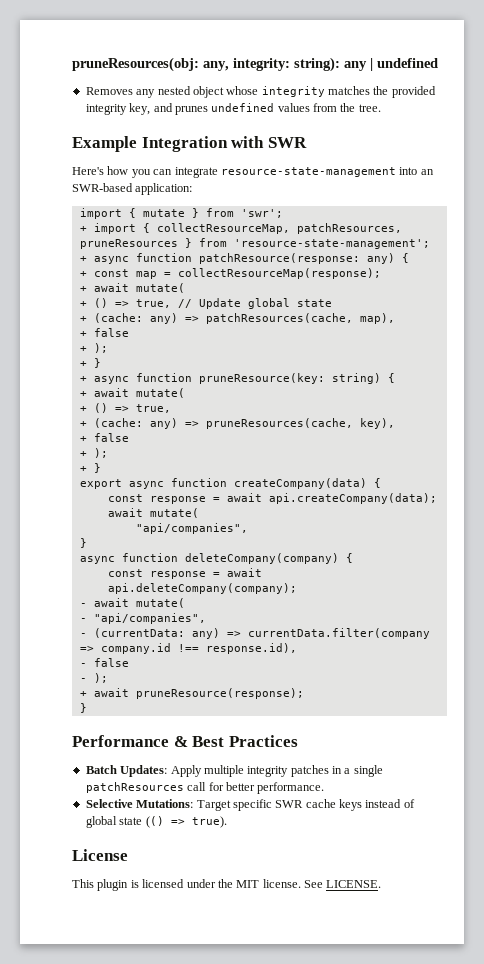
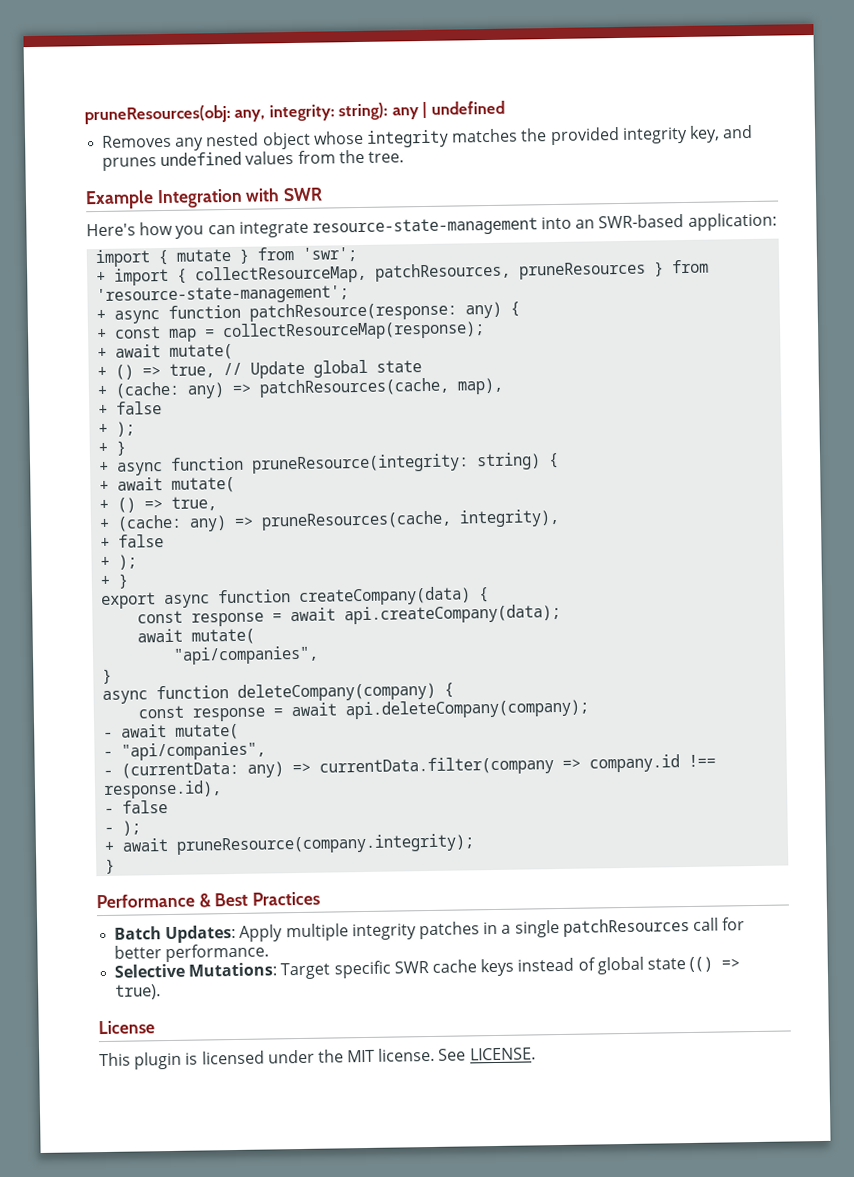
- + async function pruneResource(key: string) {
+ + async function pruneResource(integrity: string) {
- + (cache: any) => pruneResources(cache, key),
+ + (cache: any) => pruneResources(cache, integrity),
- + await pruneResource(response);
+ + await pruneResource(company.integrity);

